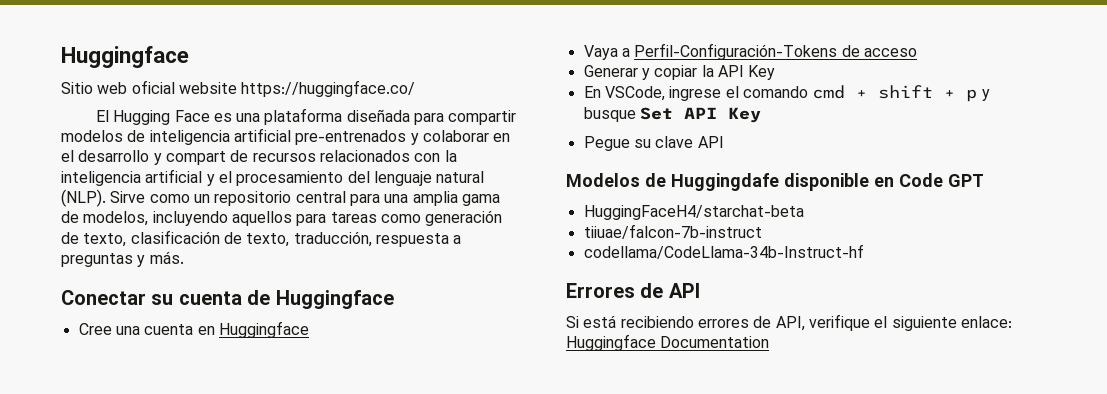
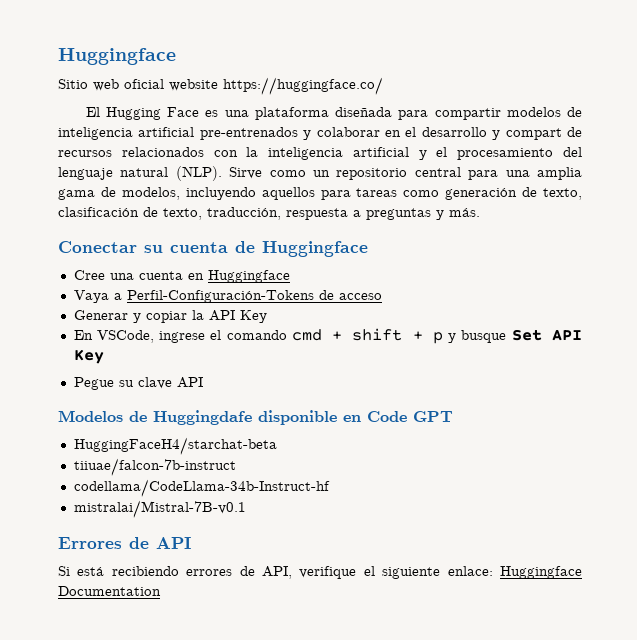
+ mistralai/Mistral-7B-v0.1

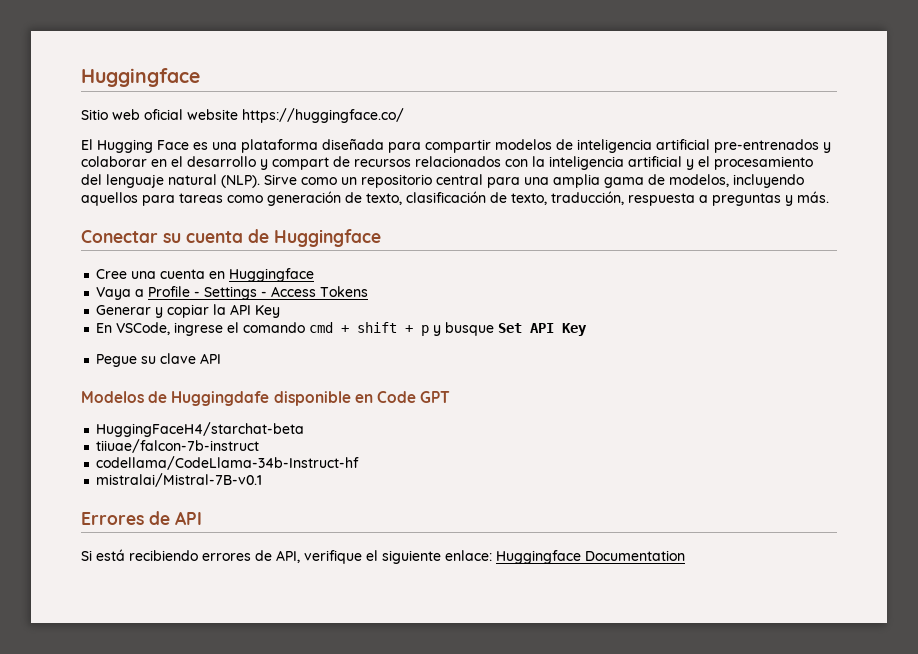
- Vaya a Perfil-Configuración-Tokens de acceso
+ Vaya a Profile - Settings - Access Tokens

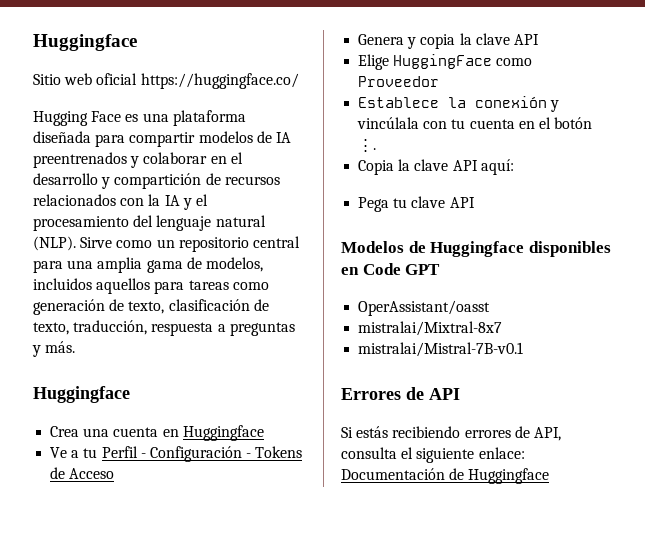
- Sitio web oficial website https://huggingface.co/
+ Sitio web oficial https://huggingface.co/
- El Hugging Face es una plataforma diseñada para compartir modelos de inteligencia artificial pre-entrenados y colaborar en el desarrollo y compart de recursos relacionados con la inteligencia artificial y el procesamiento del lenguaje natural (NLP).
+ Hugging Face es una plataforma diseñada para compartir modelos de IA preentrenados y colaborar en el desarrollo y compartición de recursos relacionados con la IA y el procesamiento del lenguaje natural (NLP).
- Sirve como un repositorio central para una amplia gama de modelos, incluyendo aquellos para tareas como generación de texto, clasificación de texto, traducción, respuesta a preguntas y más.
- Conectar su cuenta de Huggingface
- Cree una cuenta en Huggingface
+ Sirve como un repositorio central para una amplia gama de modelos, incluidos aquellos para tareas como generación de texto, clasificación de texto, traducción, respuesta a preguntas y más.
+ Huggingface
+ Crea una cuenta en Huggingface
- Vaya a Profile - Settings - Access Tokens
- Generar y copiar la API Key
- En VSCode, ingrese el comando cmd + shift + p y busque Set API Key
- Pegue su clave API
+ Ve a tu Perfil - Configuración - Tokens de Acceso
+ Genera y copia la clave API
+ Elige HuggingFace como Proveedor
+ Establece la conexión y vincúlala con tu cuenta en el botón ⋮.
+ Copia la clave API aquí:
+ Pega tu clave API
- Modelos de Huggingdafe disponible en Code GPT
+ Modelos de Huggingface disponibles en Code GPT
- HuggingFaceH4/starchat-beta
- tiiuae/falcon-7b-instruct
- codellama/CodeLlama-34b-Instruct-hf
+ OperAssistant/oasst
+ mistralai/Mixtral-8x7
- Si está recibiendo errores de API, verifique el siguiente enlace: Huggingface Documentation
+ Si estás recibiendo errores de API, consulta el siguiente enlace: Documentación de Huggingface

